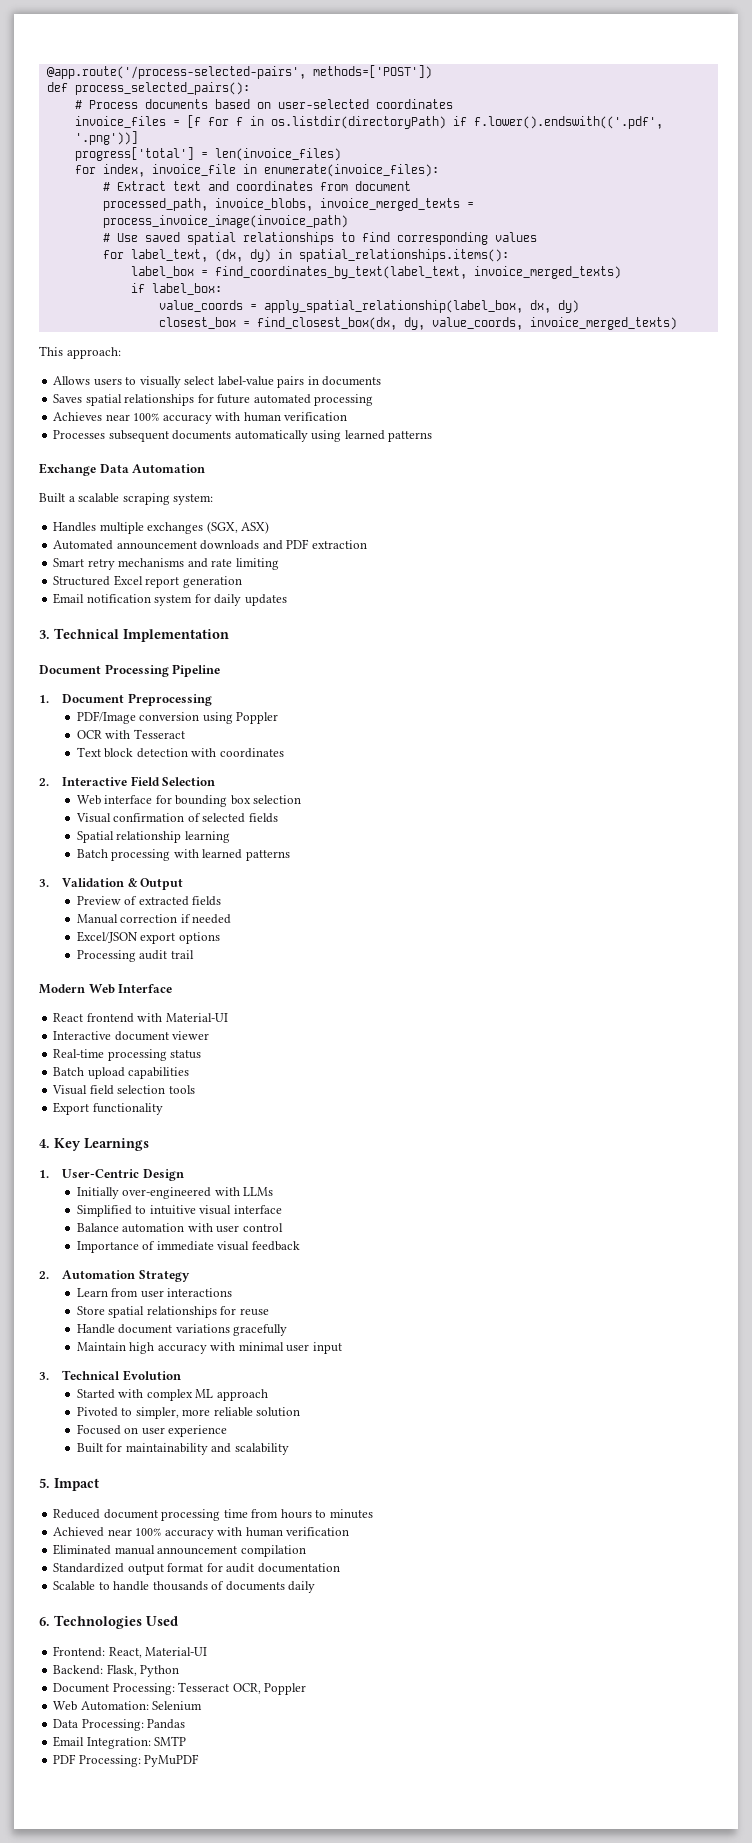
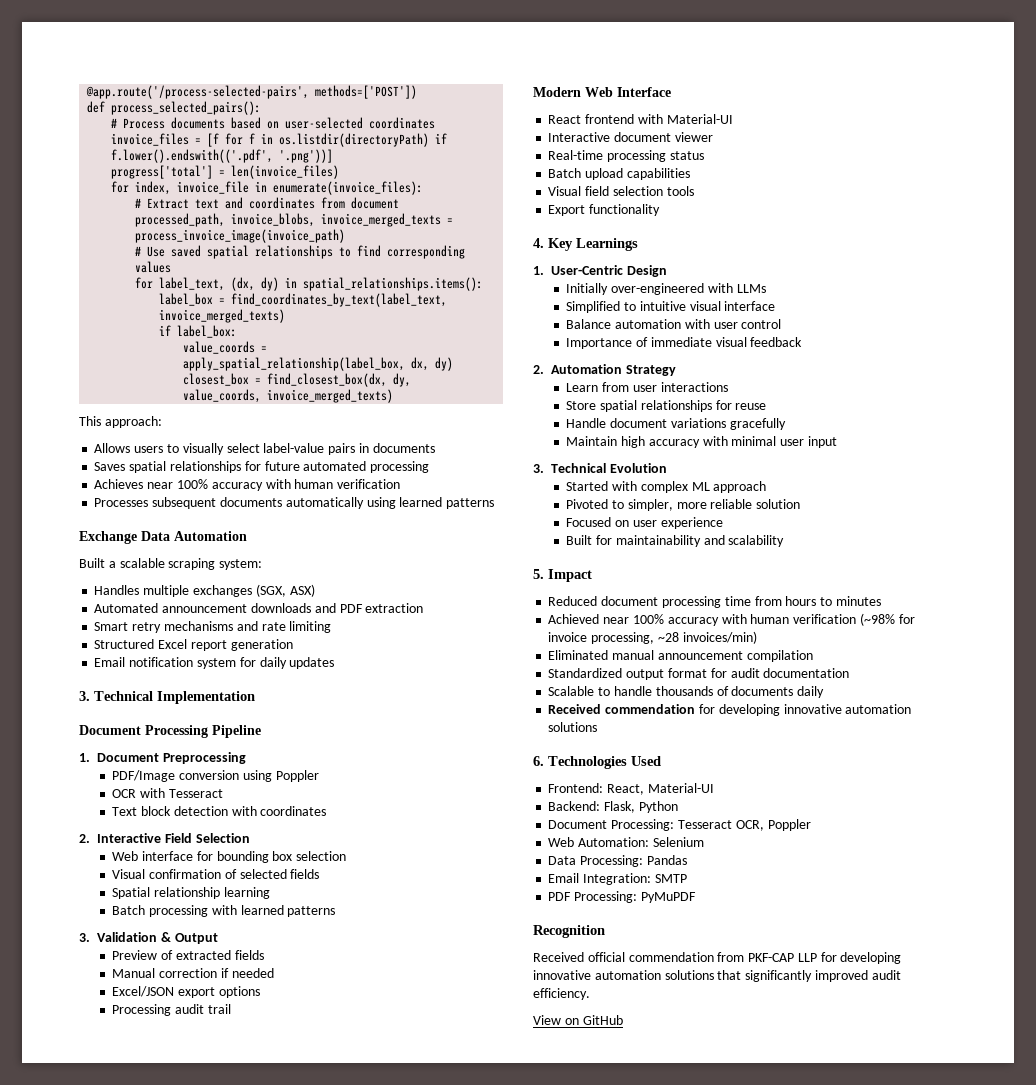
- Achieved near 100% accuracy with human verification
+ Achieved near 100% accuracy with human verification (~98% for invoice processing, ~28 invoices/min)
+ Received commendation for developing innovative automation solutions
+ Recognition
+ Received official commendation from PKF-CAP LLP for developing innovative automation solutions that significantly improved audit efficiency.
+ View on GitHub

